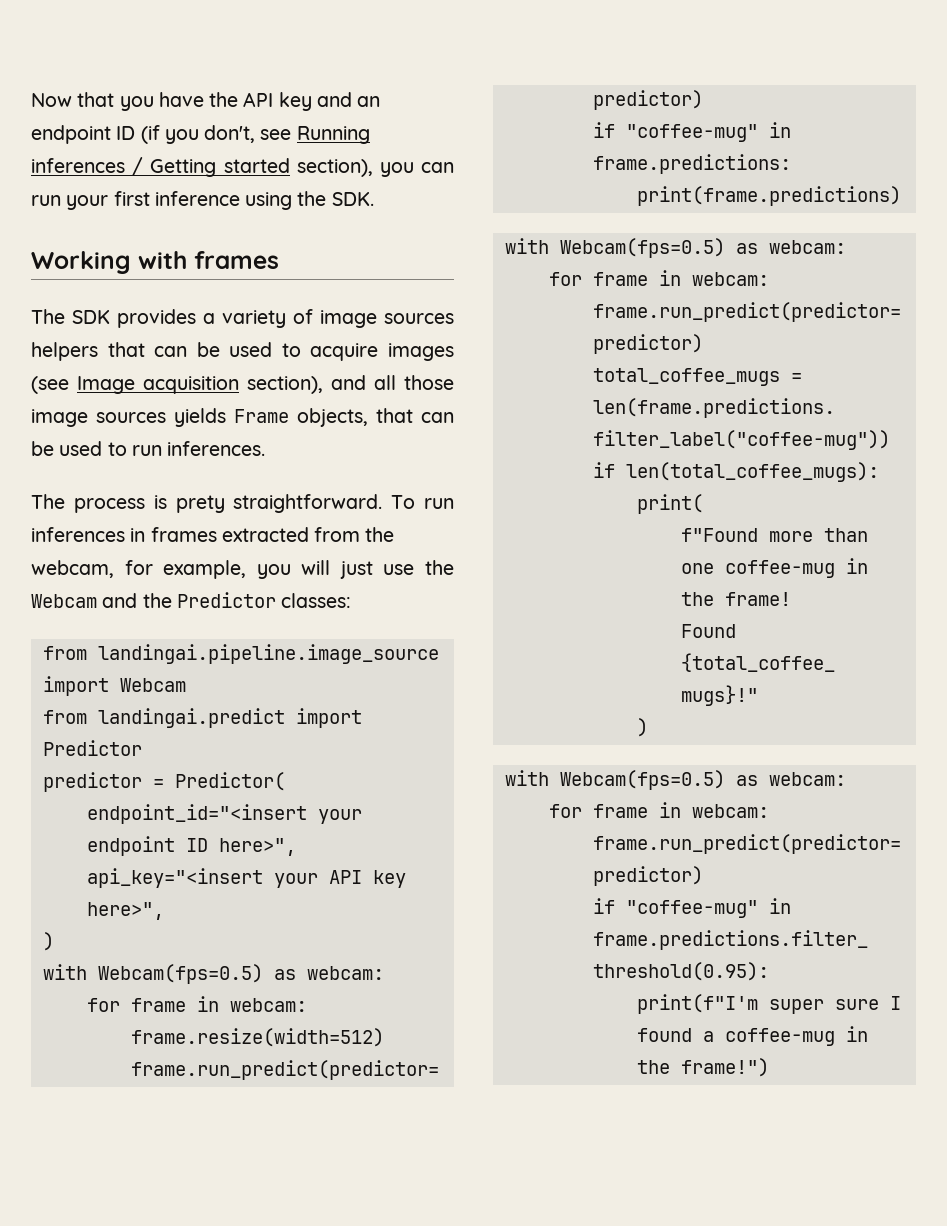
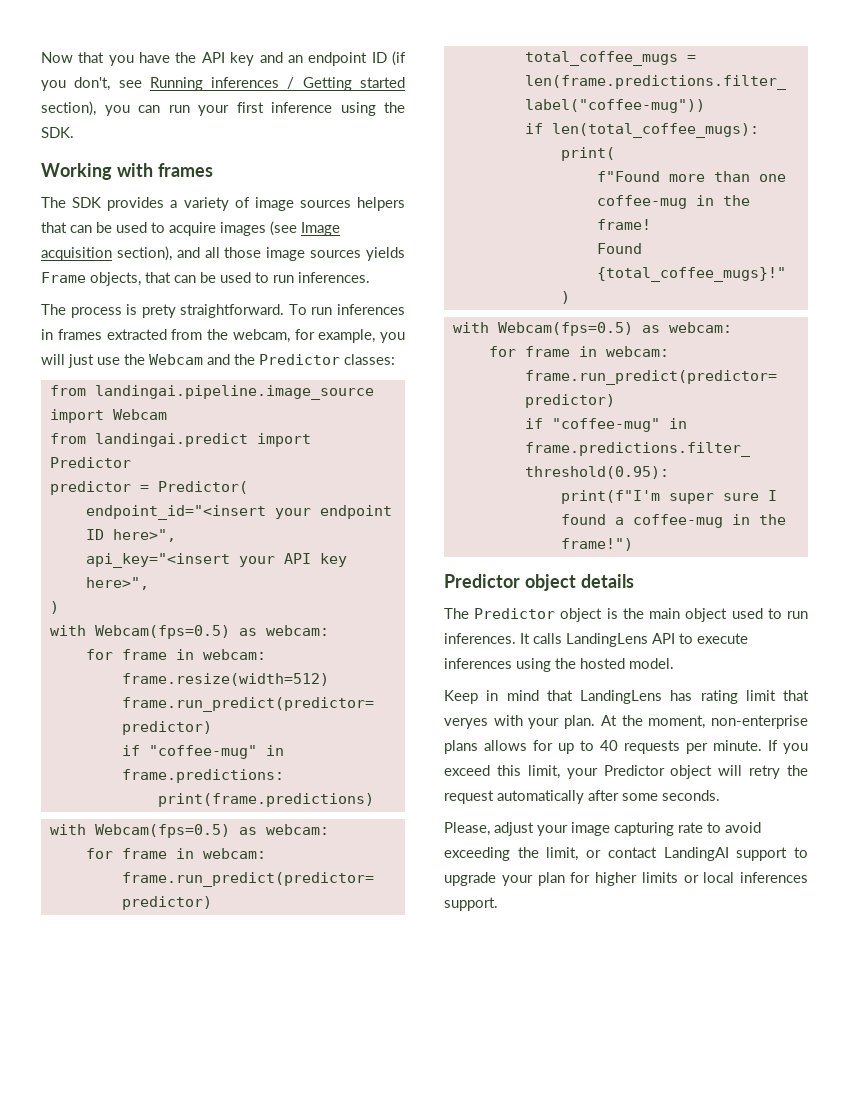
+ Predictor object details
+ The Predictor object is the main object used to run inferences. It calls LandingLens API to execute inferences using the hosted model.
+ Keep in mind that LandingLens has rating limit that veryes with your plan. At the moment, non-enterprise plans allows for up to 40 requests per minute. If you exceed this limit, your Predictor object will retry the request automatically after some seconds.
+ Please, adjust your image capturing rate to avoid exceeding the limit, or contact LandingAI support to upgrade your plan for higher limits or local inferences support.

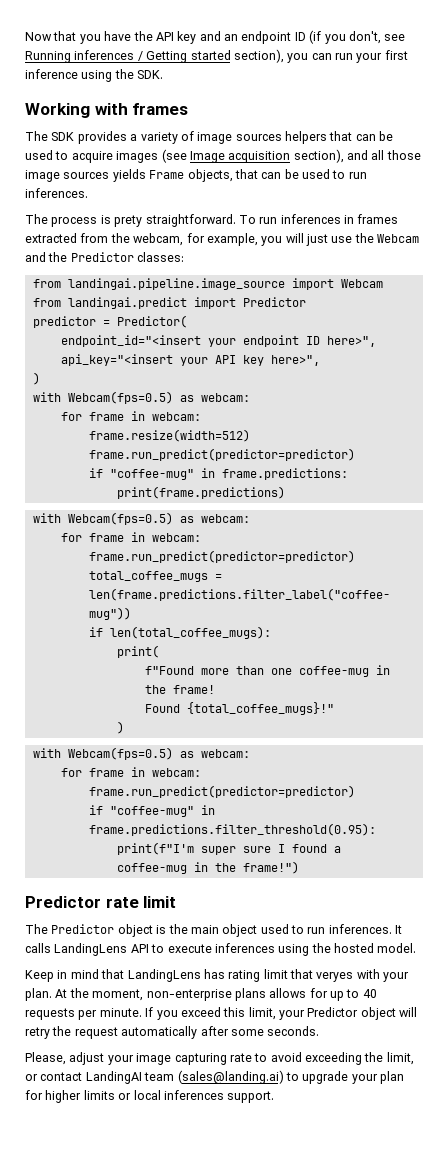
- Predictor object details
+ Predictor rate limit
- Please, adjust your image capturing rate to avoid exceeding the limit, or contact LandingAI support to upgrade your plan for higher limits or local inferences support.
+ Please, adjust your image capturing rate to avoid exceeding the limit, or contact LandingAI team (sales@landing.ai) to upgrade your plan for higher limits or local inferences support.

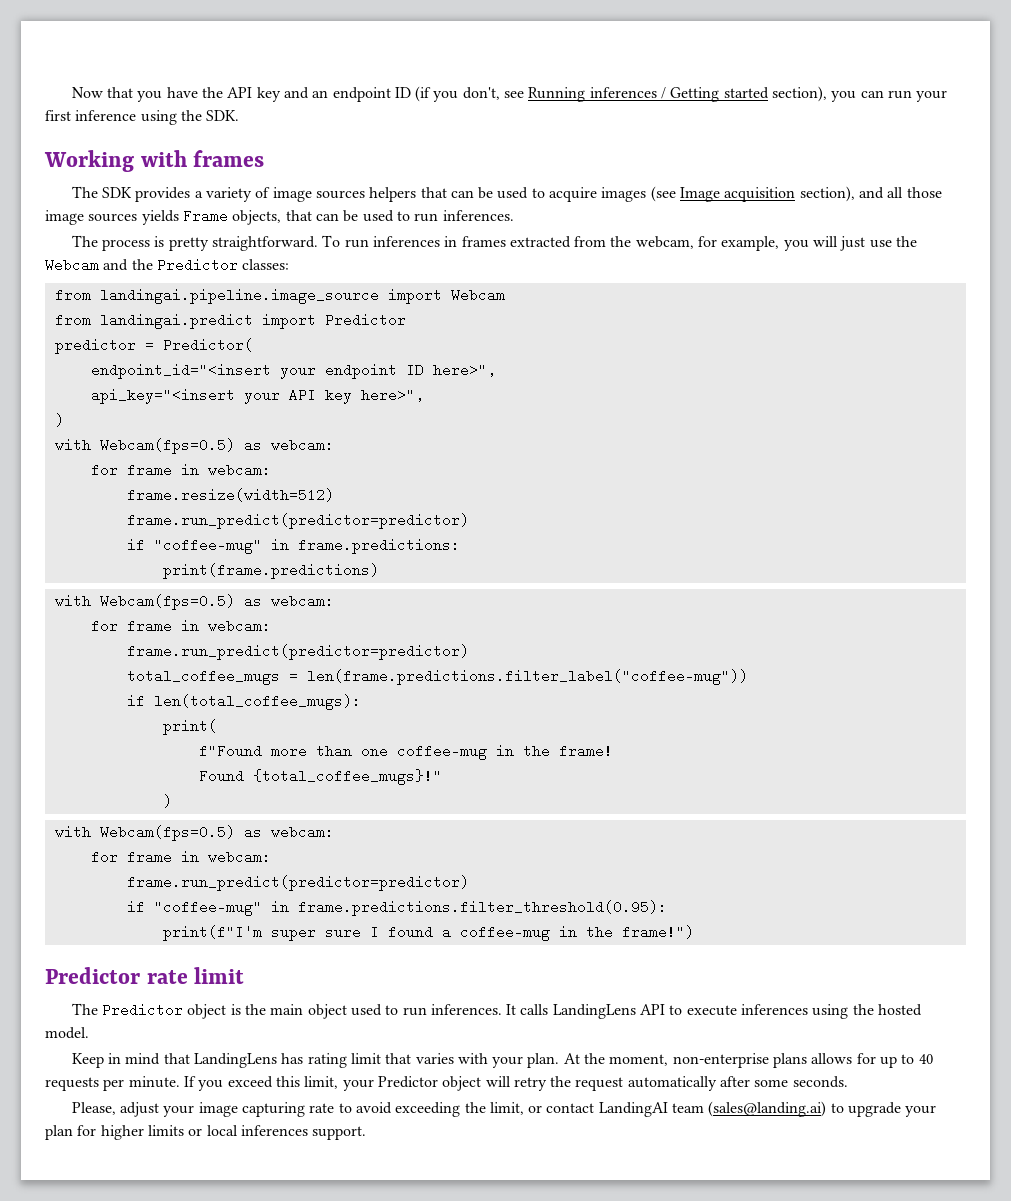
- The process is prety straightforward.
+ The process is pretty straightforward.
- Keep in mind that LandingLens has rating limit that veryes with your plan.
+ Keep in mind that LandingLens has rating limit that varies with your plan.

